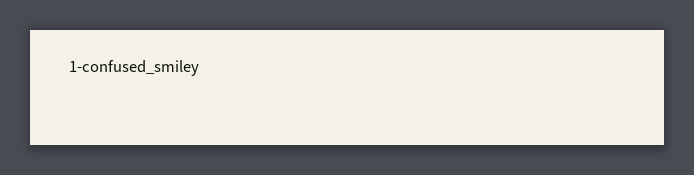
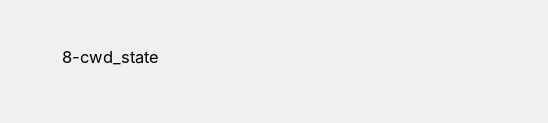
- 1-confused_smiley
+ 8-cwd_state

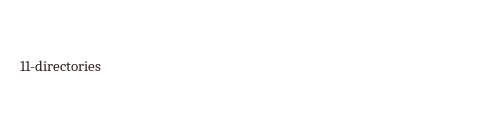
- 8-cwd_state
+ 11-directories

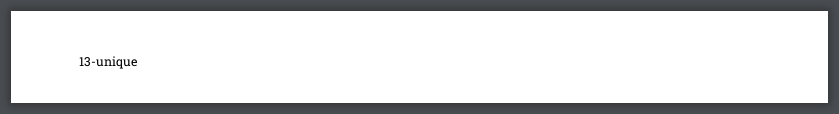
- 11-directories
+ 13-unique

